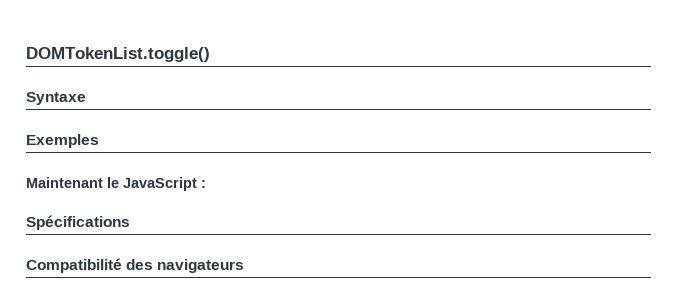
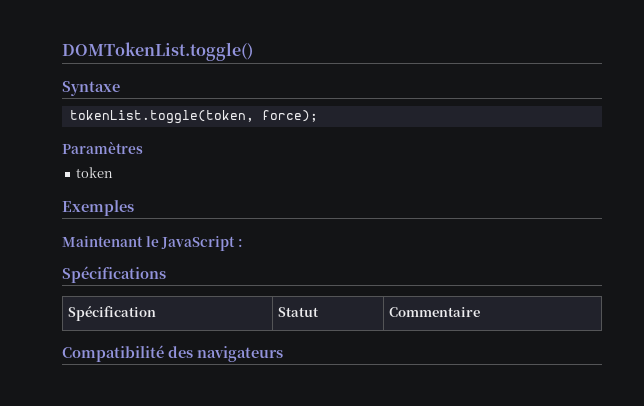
+ tokenList.toggle(token, force);
+ Paramètres
+ token
+ Spécification | Statut | Commentaire

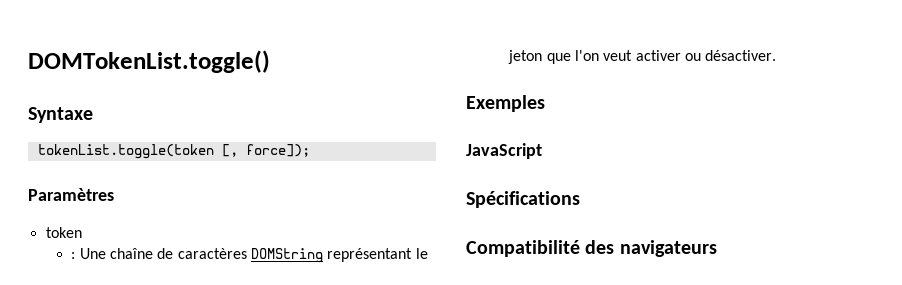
- tokenList.toggle(token, force);
+ tokenList.toggle(token [, force]);
+ : Une chaîne de caractères DOMString représentant le jeton que l'on veut activer ou désactiver.
- Maintenant le JavaScript :
+ JavaScript
- Spécification | Statut | Commentaire

